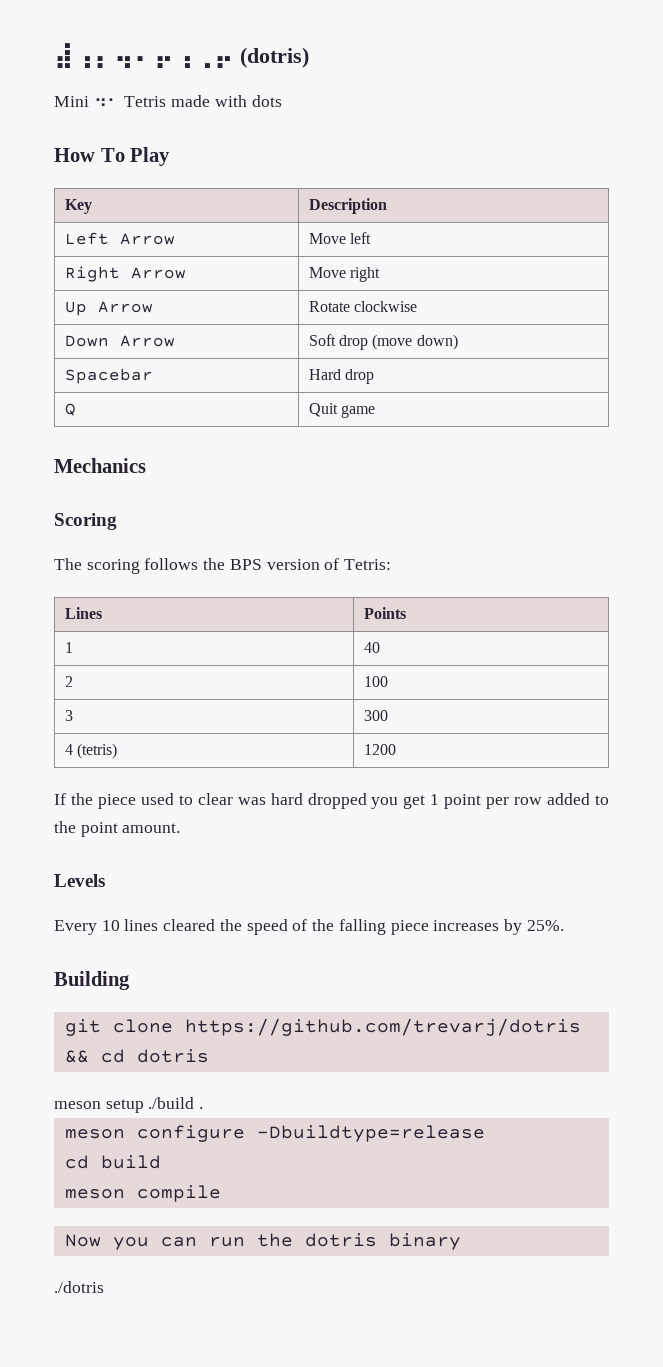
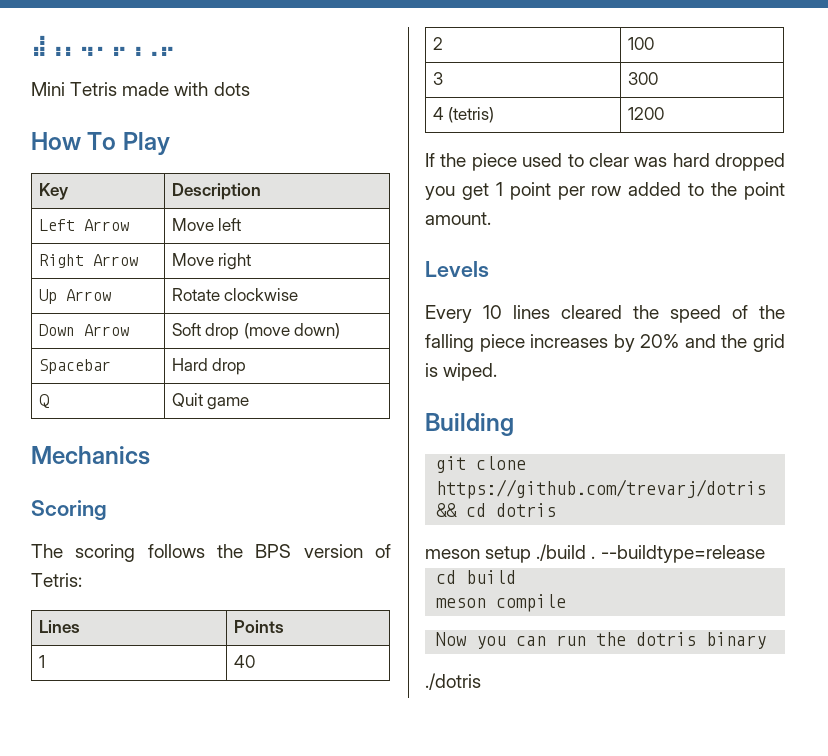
- ⣼⢠⡄⢤⠄⡤⢠⢀⡤ (dotris)
+ ⣼⢠⡄⢤⠄⡤⢠⢀⡤
- Mini ⠲⠂ Tetris made with dots
+ Mini Tetris made with dots
- Every 10 lines cleared the speed of the falling piece increases by 25%.
+ Every 10 lines cleared the speed of the falling piece increases by 20% and the grid is wiped.
- meson setup ./build .
- meson configure -Dbuildtype=release
+ meson setup ./build . --buildtype=release

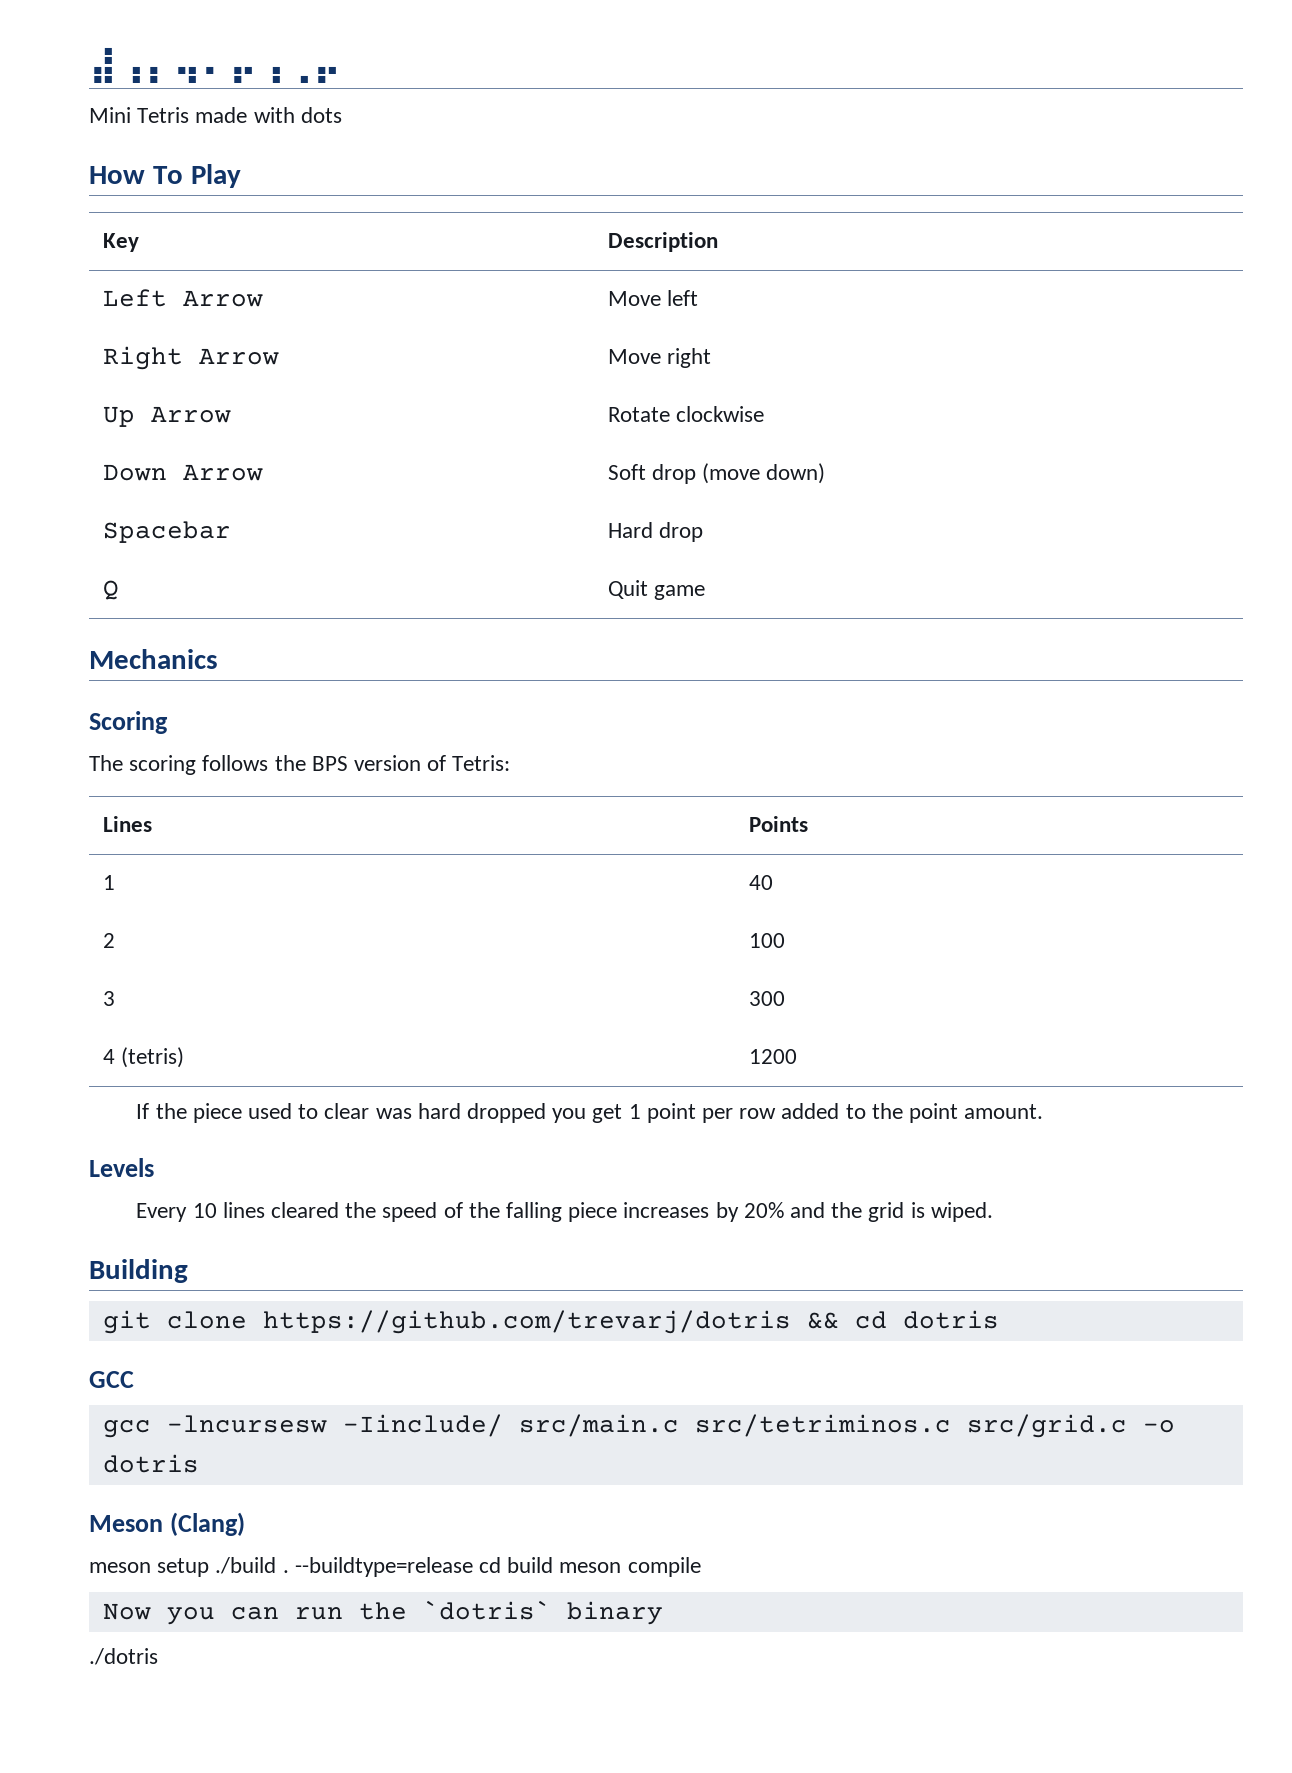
+ GCC
+ gcc -lncursesw -Iinclude/ src/main.c src/tetriminos.c src/grid.c -o dotris
+ Meson (Clang)
- --buildtype=release
- cd build
- meson compile
+ --buildtype=release cd build meson compile
- Now you can run the dotris binary
+ Now you can run the `dotris` binary

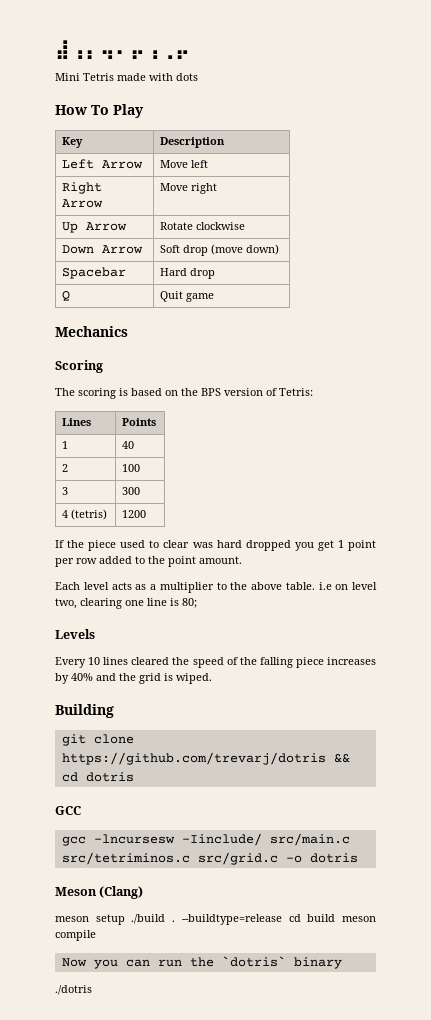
- The scoring follows the BPS version of Tetris:
+ The scoring is based on the BPS version of Tetris:
+ Each level acts as a multiplier to the above table. i.e on level two, clearing one line is 80;
- Every 10 lines cleared the speed of the falling piece increases by 20% and the grid is wiped.
+ Every 10 lines cleared the speed of the falling piece increases by 40% and the grid is wiped.

